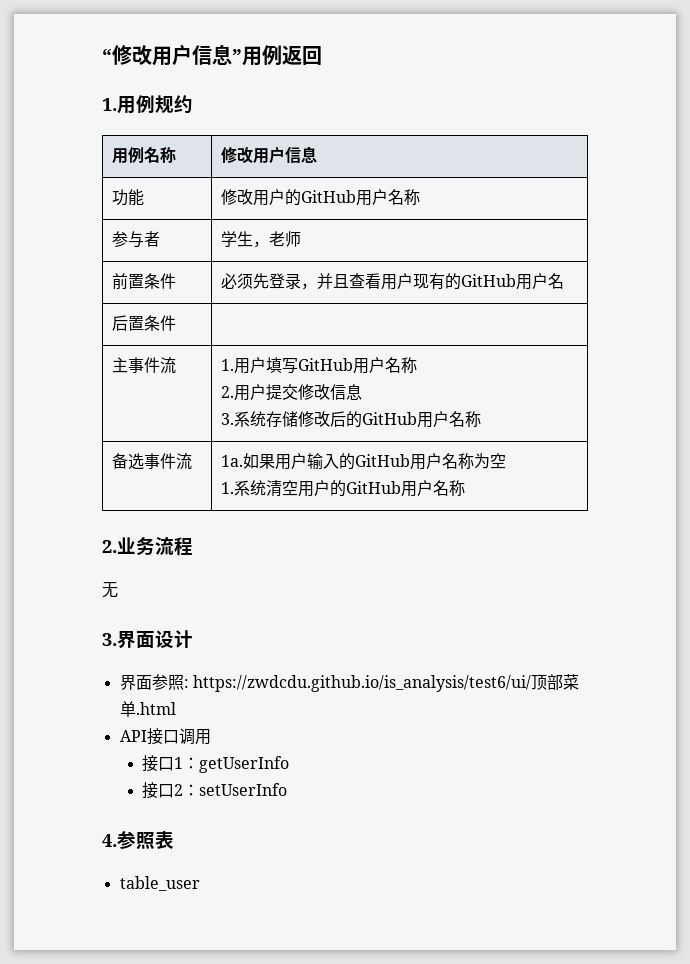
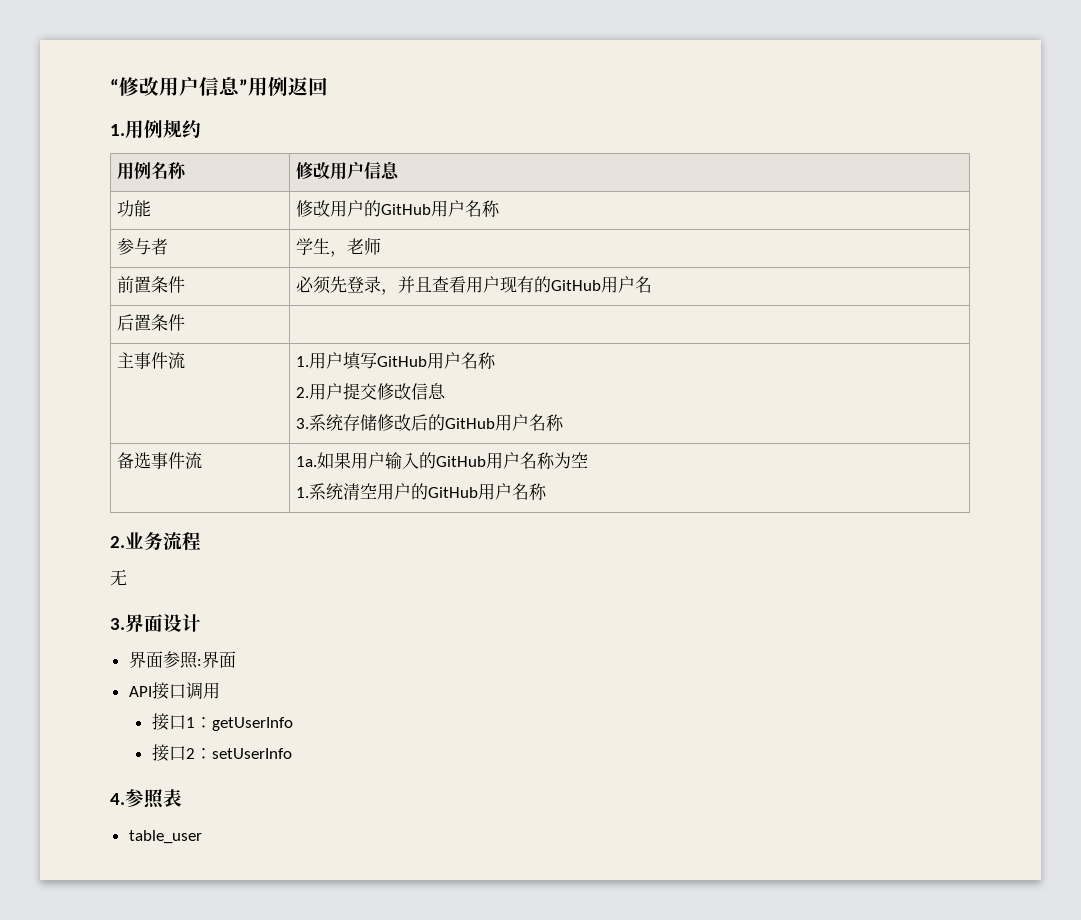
- 界面参照: https://zwdcdu.github.io/is_analysis/test6/ui/顶部菜单.html
+ 界面参照:界面

